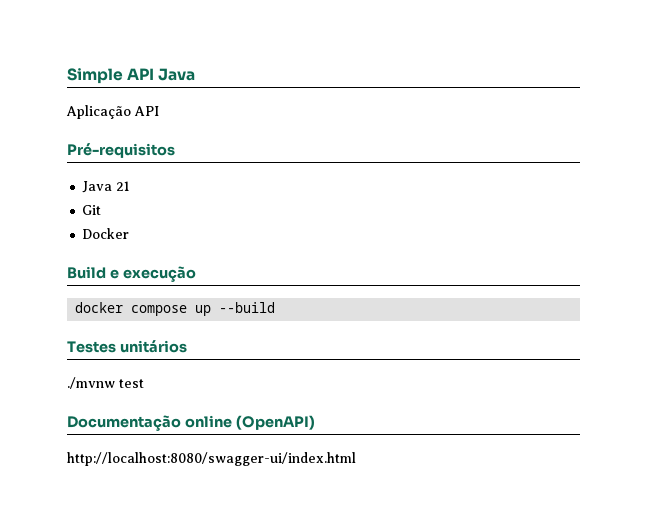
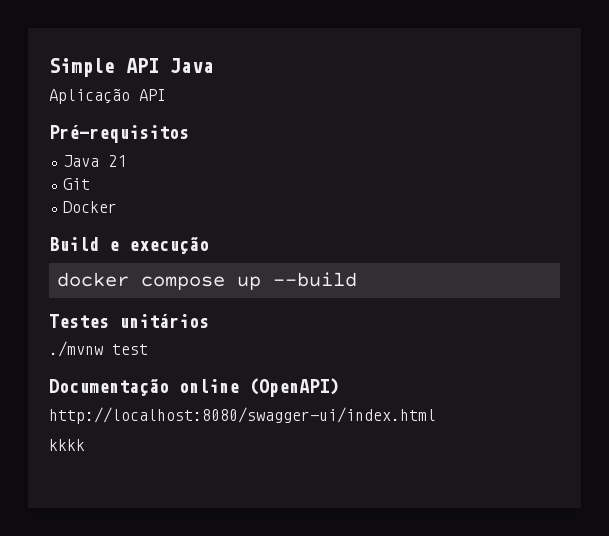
+ kkkk

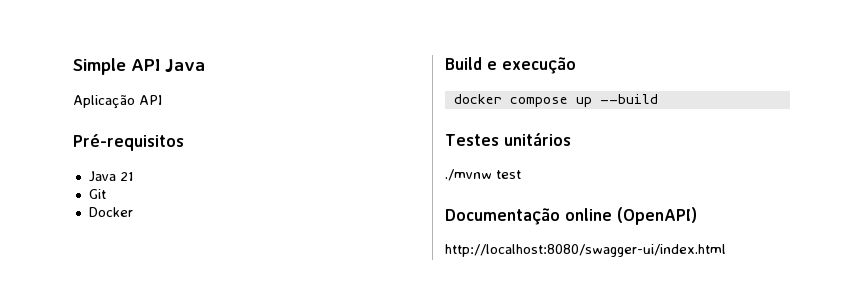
- kkkk

